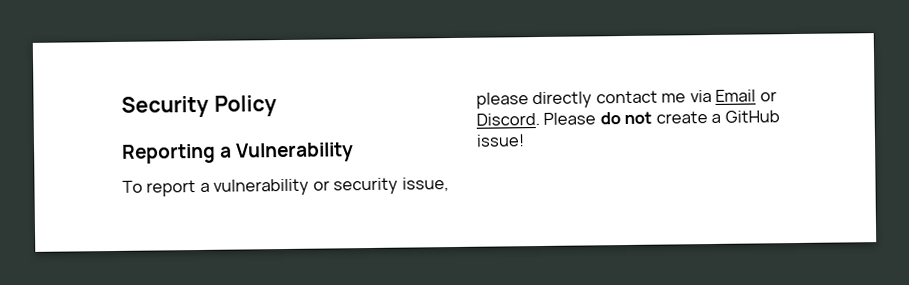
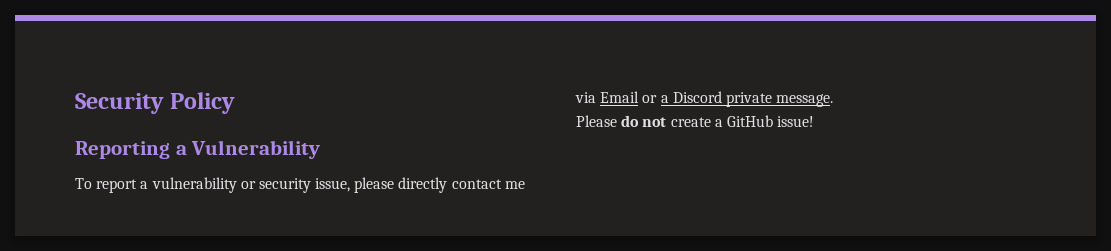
- To report a vulnerability or security issue, please directly contact me via Email or Discord. Please do not create a GitHub issue!
+ To report a vulnerability or security issue, please directly contact me via Email or a Discord private message.
+ Please do not create a GitHub issue!

